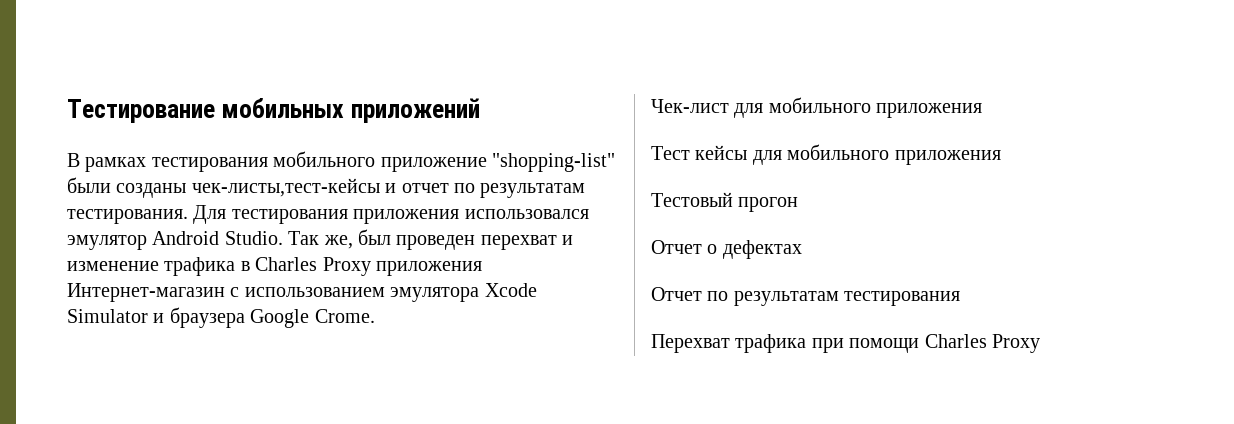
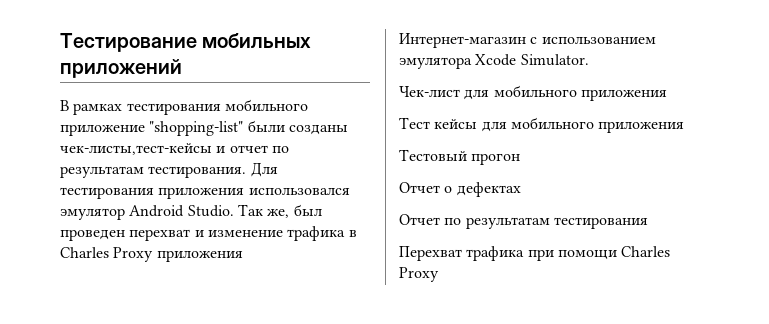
- Так же, был проведен перехват и изменение трафика в Charles Proxy приложения Интернет-магазин c использованием эмулятора Xcode Simulator и браузера Google Crome.
+ Так же, был проведен перехват и изменение трафика в Charles Proxy приложения Интернет-магазин c использованием эмулятора Xcode Simulator.

